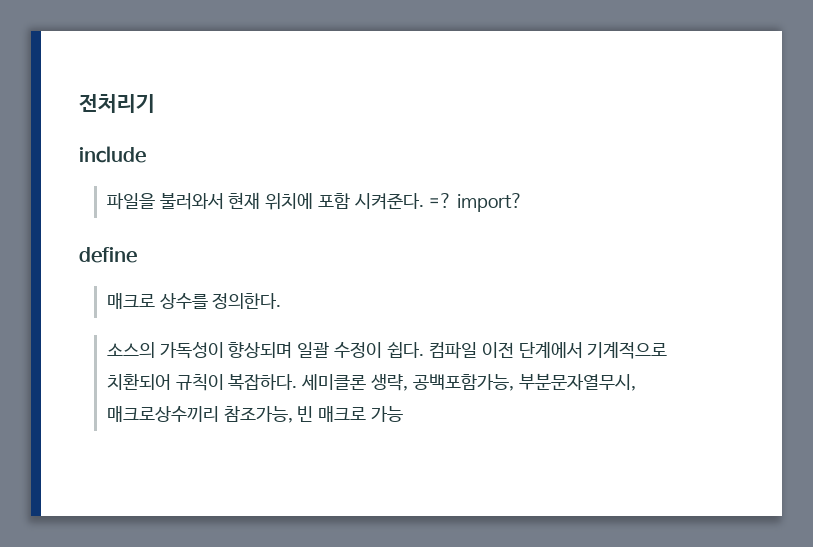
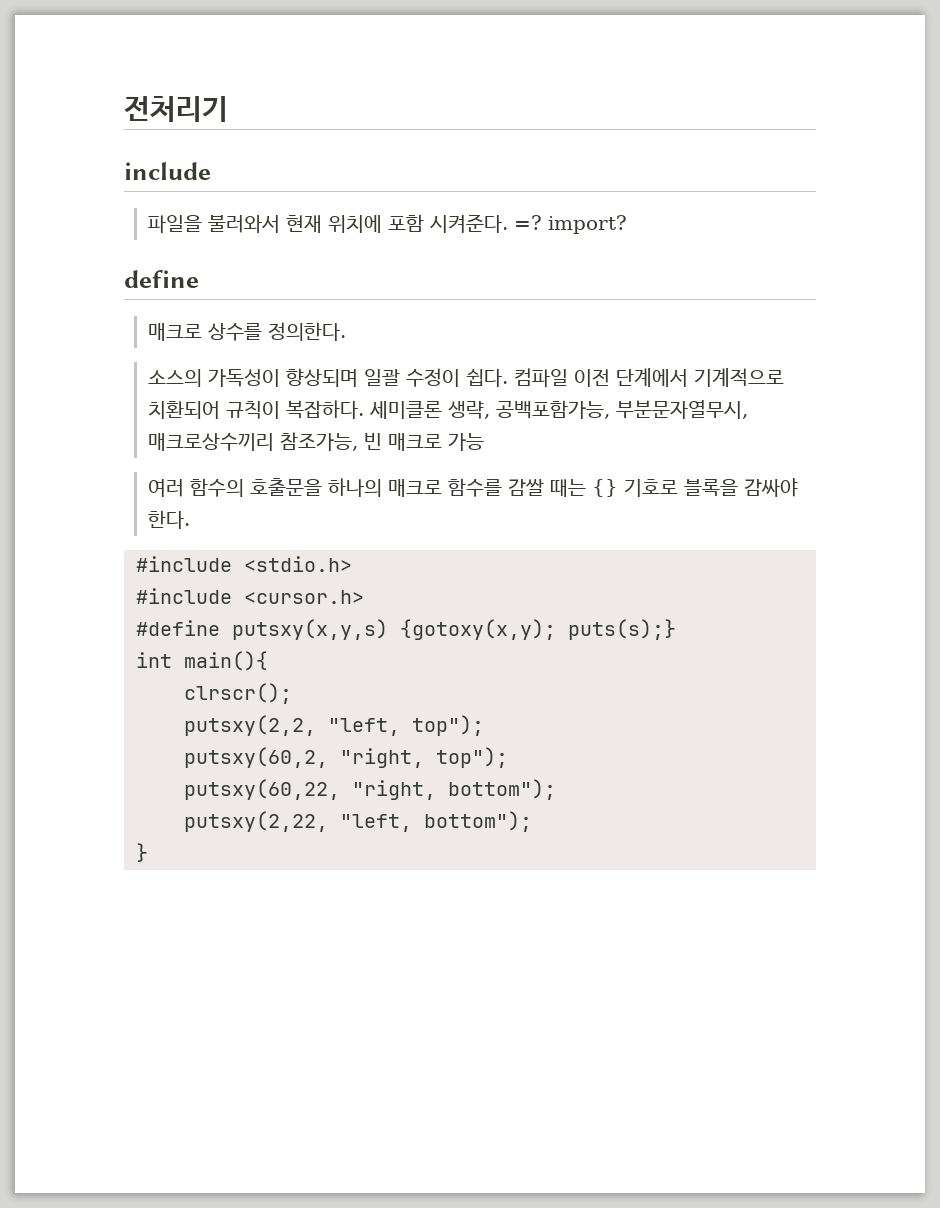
+ 여러 함수의 호출문을 하나의 매크로 함수를 감쌀 때는 {} 기호로 블록을 감싸야 한다.
+ #include <stdio.h>
+ #include <cursor.h>
+ #define putsxy(x,y,s) {gotoxy(x,y); puts(s);}
+ int main(){
+ clrscr();
+ putsxy(2,2, "left, top");
+ putsxy(60,2, "right, top");
+ putsxy(60,22, "right, bottom");
+ putsxy(2,22, "left, bottom");
+ }

